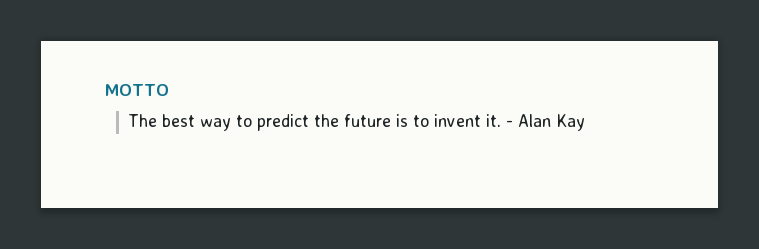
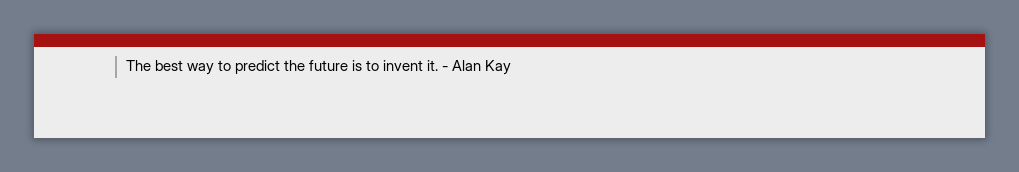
- MOTTO

